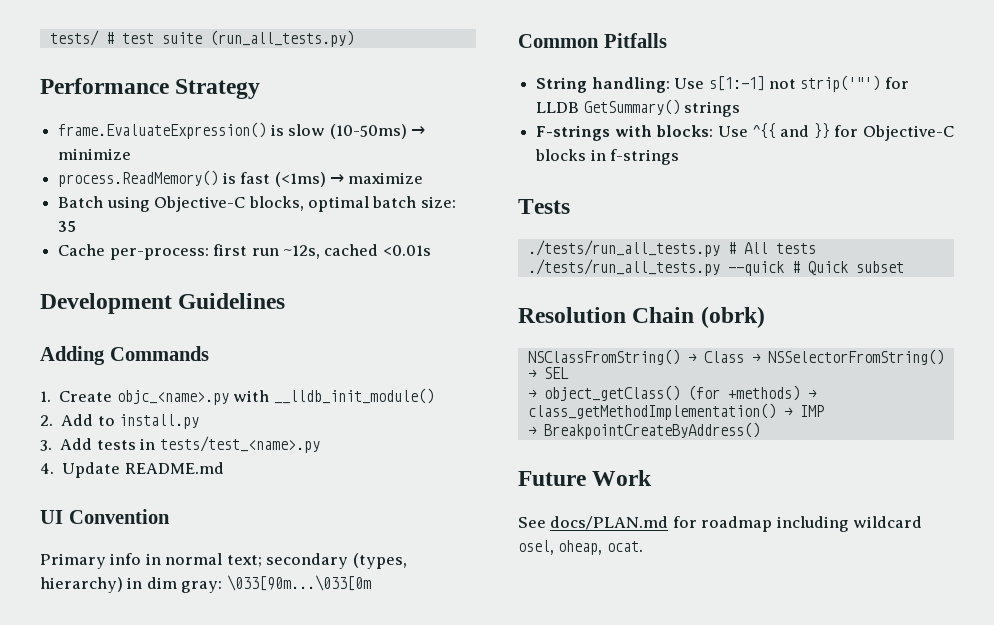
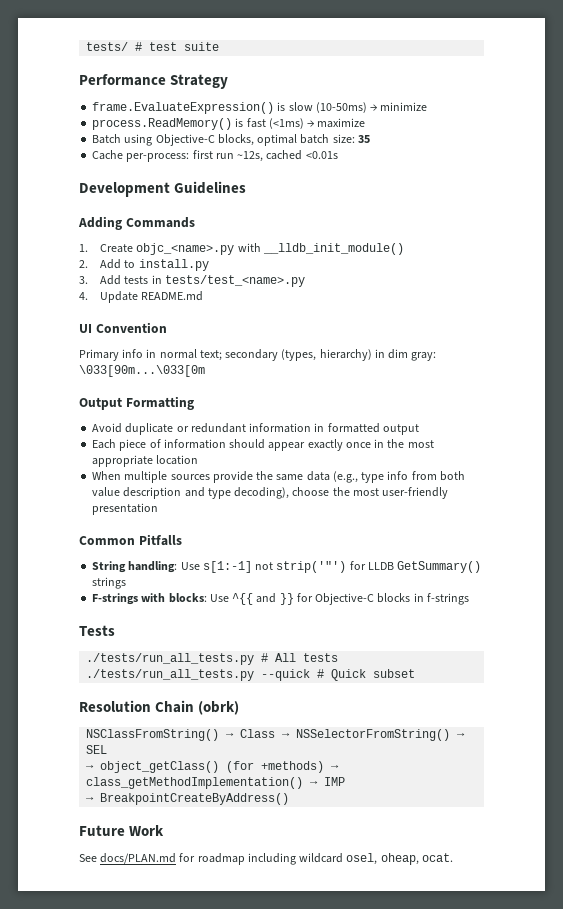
- tests/ # test suite (run_all_tests.py)
+ tests/ # test suite
+ Output Formatting
+ Avoid duplicate or redundant information in formatted output
+ Each piece of information should appear exactly once in the most appropriate location
+ When multiple sources provide the same data (e.g., type info from both value description and type decoding), choose the most user-friendly presentation

